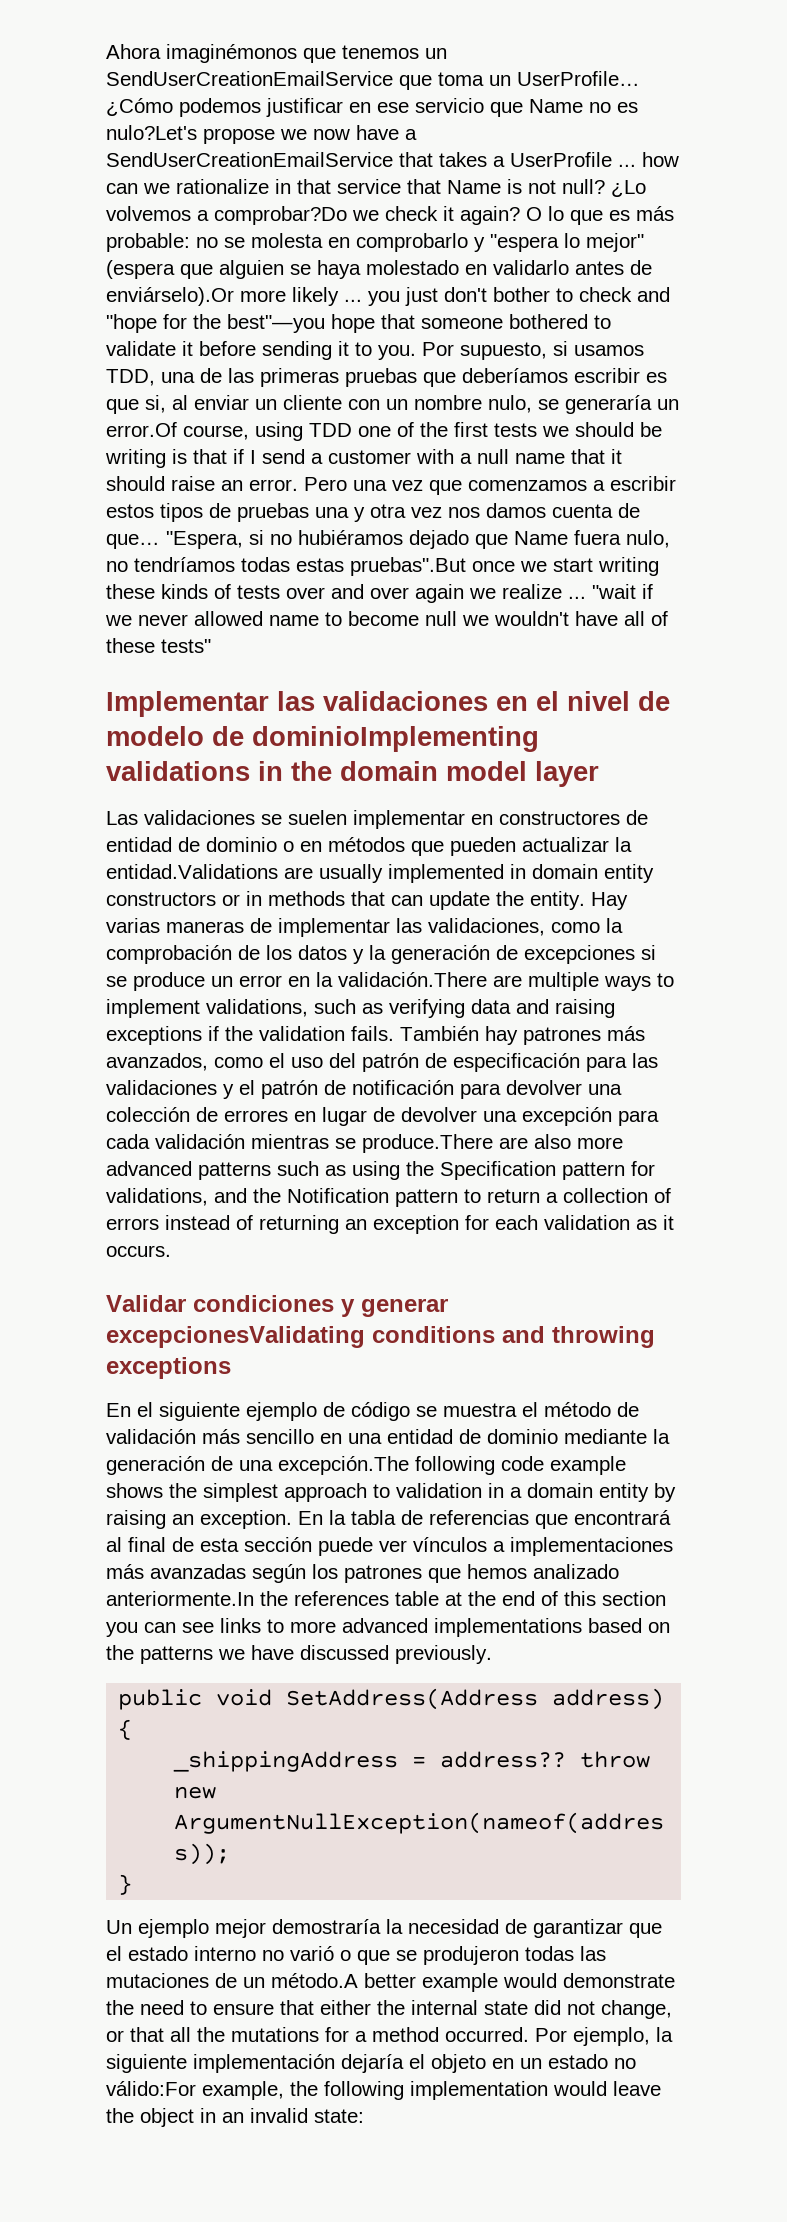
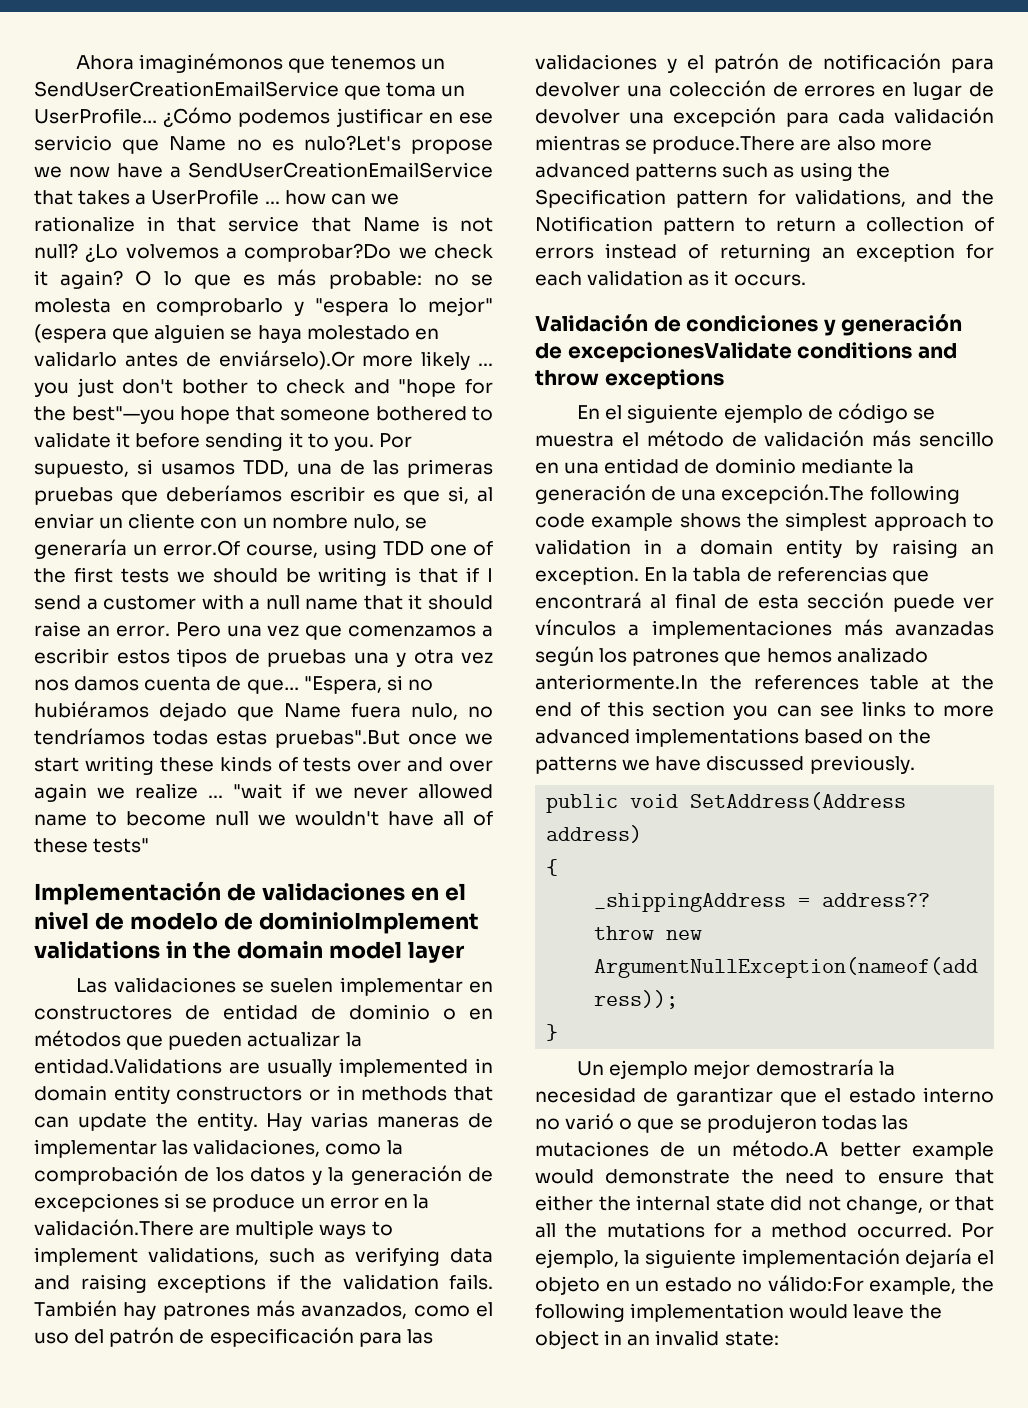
- Implementar las validaciones en el nivel de modelo de dominioImplementing validations in the domain model layer
+ Implementación de validaciones en el nivel de modelo de dominioImplement validations in the domain model layer
- Validar condiciones y generar excepcionesValidating conditions and throwing exceptions
+ Validación de condiciones y generación de excepcionesValidate conditions and throw exceptions

